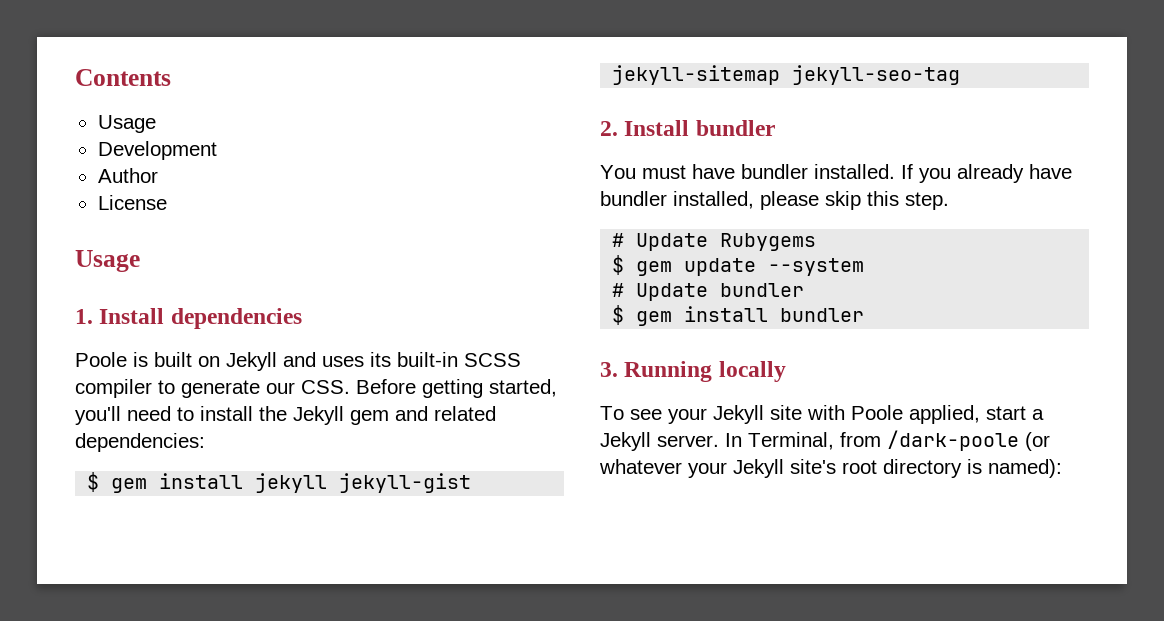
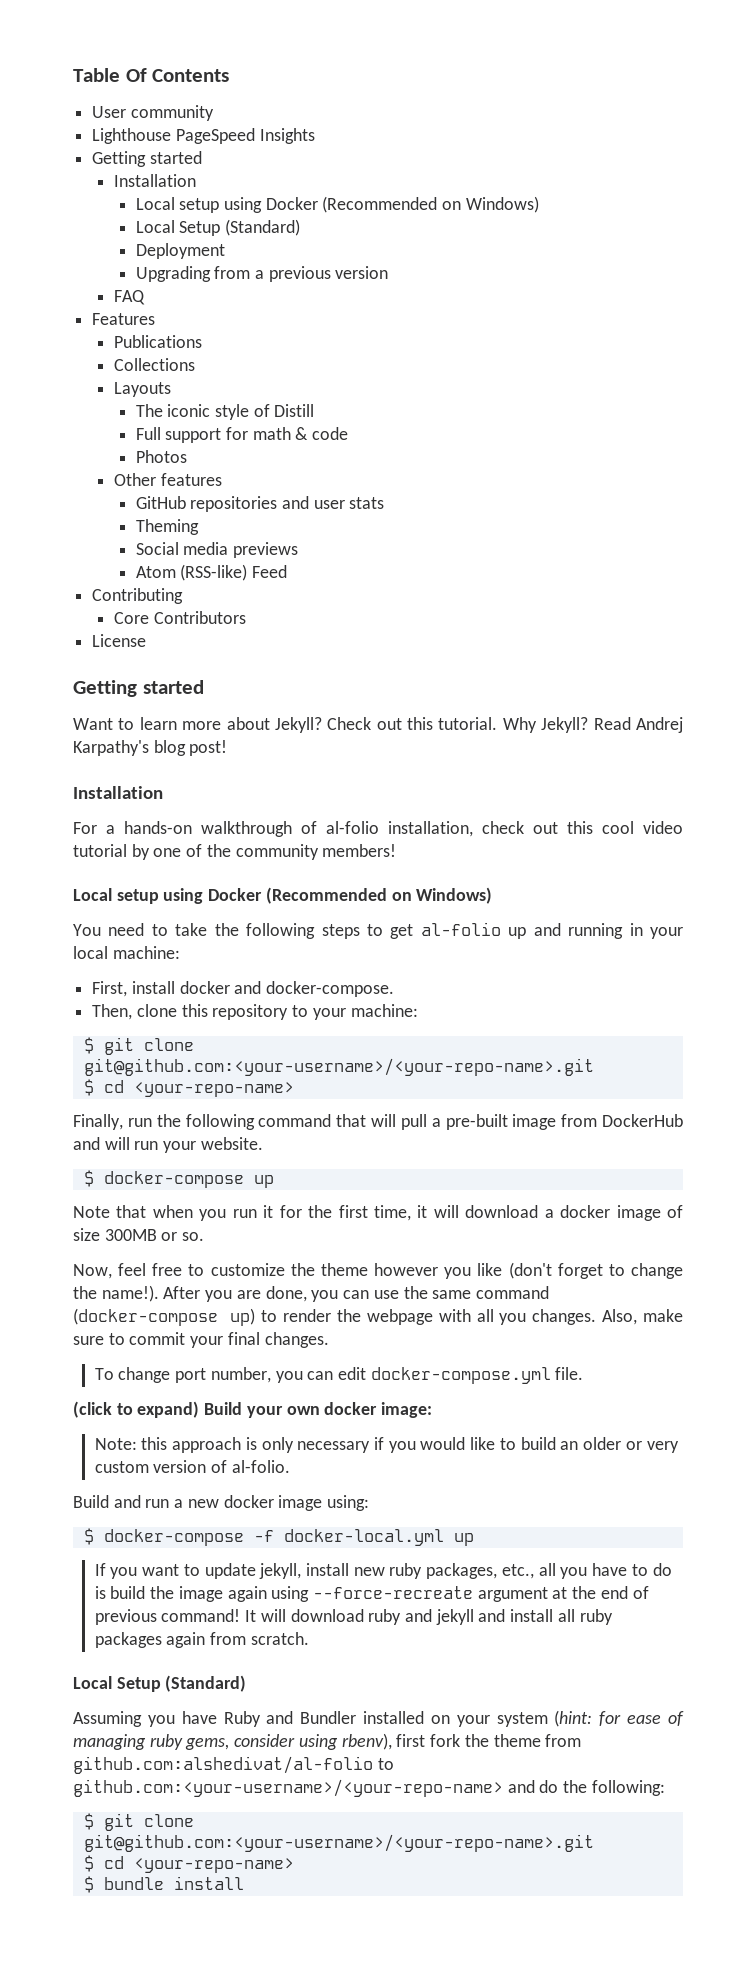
- Contents
- Usage
- Development
- Author
+ Table Of Contents
+ User community
+ Lighthouse PageSpeed Insights
+ Getting started
+ Installation
+ Local setup using Docker (Recommended on Windows)
+ Local Setup (Standard)
+ Deployment
+ Upgrading from a previous version
+ FAQ
+ Features
+ Publications
+ Collections
+ Layouts
+ The iconic style of Distill
+ Full support for math & code
+ Photos
+ Other features
+ GitHub repositories and user stats
+ Theming
+ Social media previews
+ Atom (RSS-like) Feed
+ Contributing
+ Core Contributors
  License
- Usage
- 1. Install dependencies
- Poole is built on Jekyll and uses its built-in SCSS compiler to generate our CSS. Before getting started, you'll need to install the Jekyll gem and related dependencies:
- $ gem install jekyll jekyll-gist jekyll-sitemap jekyll-seo-tag
- 2. Install bundler
- You must have bundler installed. If you already have bundler installed, please skip this step.
- # Update Rubygems
- $ gem update --system
- # Update bundler
- $ gem install bundler
- 3. Running locally
- To see your Jekyll site with Poole applied, start a Jekyll server. In Terminal, from /dark-poole (or whatever your Jekyll site's root directory is named):
+ Getting started
+ Want to learn more about Jekyll? Check out this tutorial. Why Jekyll? Read Andrej Karpathy's blog post!
+ Installation
+ For a hands-on walkthrough of al-folio installation, check out this cool video tutorial by one of the community members!
+ Local setup using Docker (Recommended on Windows)
+ You need to take the following steps to get al-folio up and running in your local machine:
+ First, install docker and docker-compose.
+ Then, clone this repository to your machine:
+ $ git clone git@github.com:<your-username>/<your-repo-name>.git
+ $ cd <your-repo-name>
+ Finally, run the following command that will pull a pre-built image from DockerHub and will run your website.
+ $ docker-compose up
+ Note that when you run it for the first time, it will download a docker image of size 300MB or so.
+ Now, feel free to customize the theme however you like (don't forget to change the name!). After you are done, you can use the same command (docker-compose up) to render the webpage with all you changes. Also, make sure to commit your final changes.
+ To change port number, you can edit docker-compose.yml file.
+ (click to expand) Build your own docker image:
+ Note: this approach is only necessary if you would like to build an older or very custom version of al-folio.
+ Build and run a new docker image using:
+ $ docker-compose -f docker-local.yml up
+ If you want to update jekyll, install new ruby packages, etc., all you have to do is build the image again using --force-recreate argument at the end of previous command! It will download ruby and jekyll and install all ruby packages again from scratch.
+ Local Setup (Standard)
+ Assuming you have Ruby and Bundler installed on your system (hint: for ease of managing ruby gems, consider using rbenv), first fork the theme from github.com:alshedivat/al-folio to github.com:<your-username>/<your-repo-name> and do the following:
+ $ git clone git@github.com:<your-username>/<your-repo-name>.git
+ $ cd <your-repo-name>
+ $ bundle install

